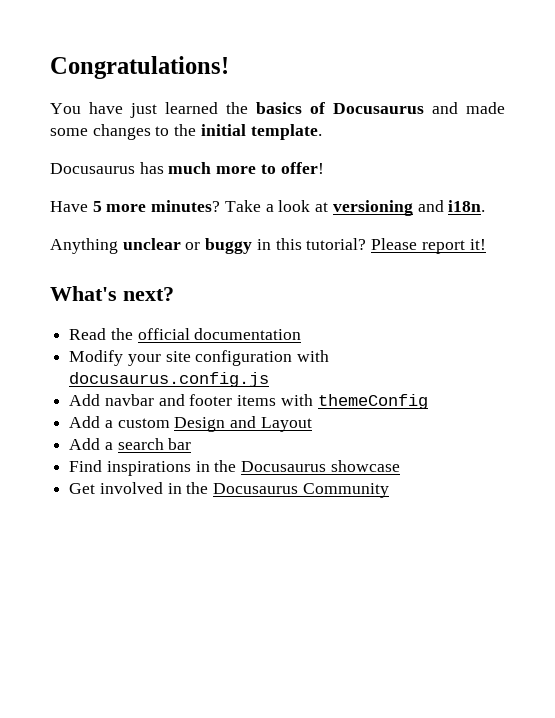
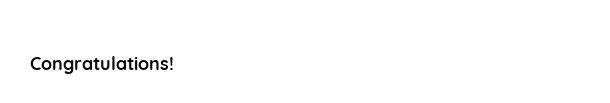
- You have just learned the basics of Docusaurus and made some changes to the initial template.
- Docusaurus has much more to offer!
- Have 5 more minutes? Take a look at versioning and i18n.
- Anything unclear or buggy in this tutorial? Please report it!
- What's next?
- Read the official documentation
- Modify your site configuration with docusaurus.config.js
- Add navbar and footer items with themeConfig
- Add a custom Design and Layout
- Add a search bar
- Find inspirations in the Docusaurus showcase
- Get involved in the Docusaurus Community

